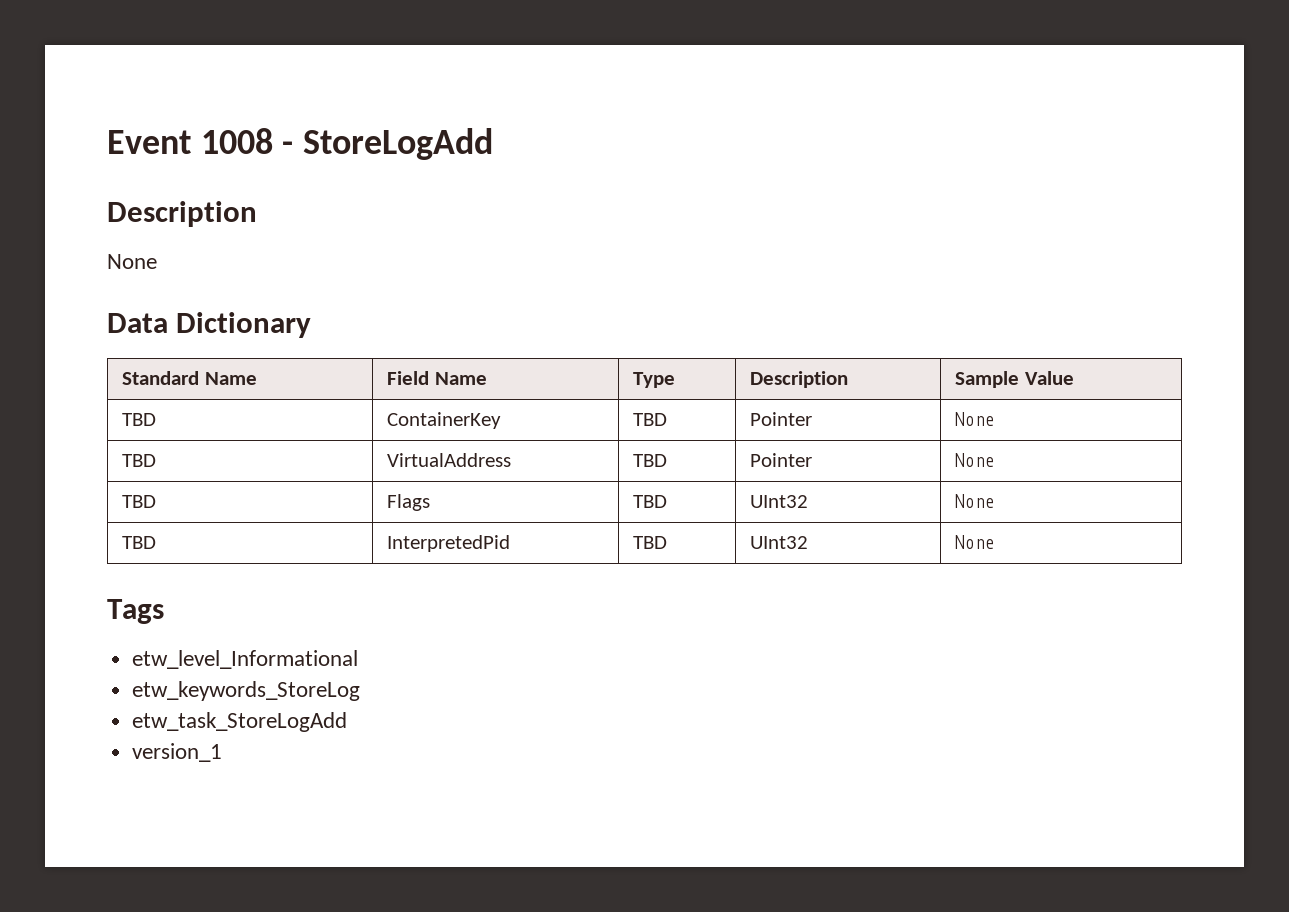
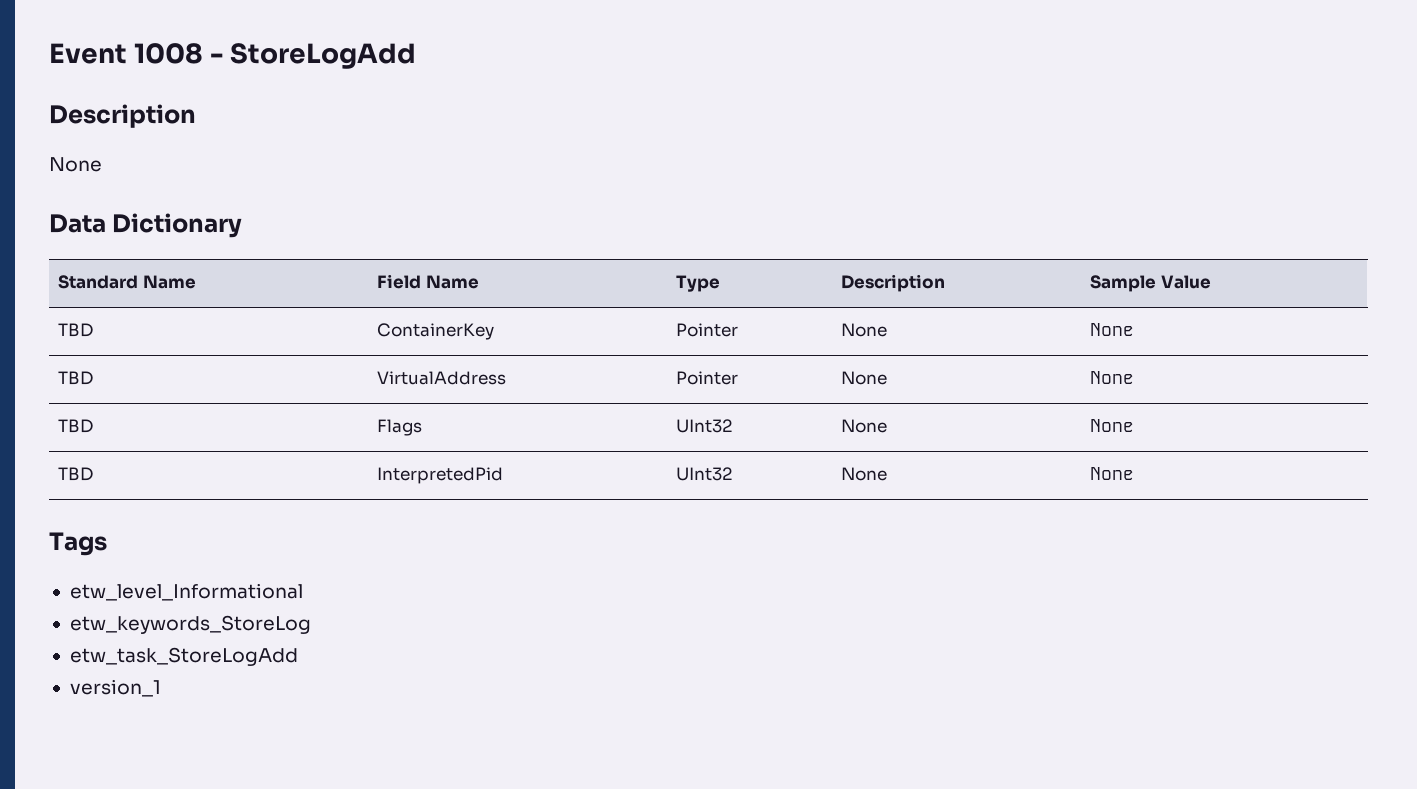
- TBD | ContainerKey | TBD | Pointer | None
+ TBD | ContainerKey | Pointer | None | None
- TBD | VirtualAddress | TBD | Pointer | None
+ TBD | VirtualAddress | Pointer | None | None
- TBD | Flags | TBD | UInt32 | None
+ TBD | Flags | UInt32 | None | None
- TBD | InterpretedPid | TBD | UInt32 | None
+ TBD | InterpretedPid | UInt32 | None | None

